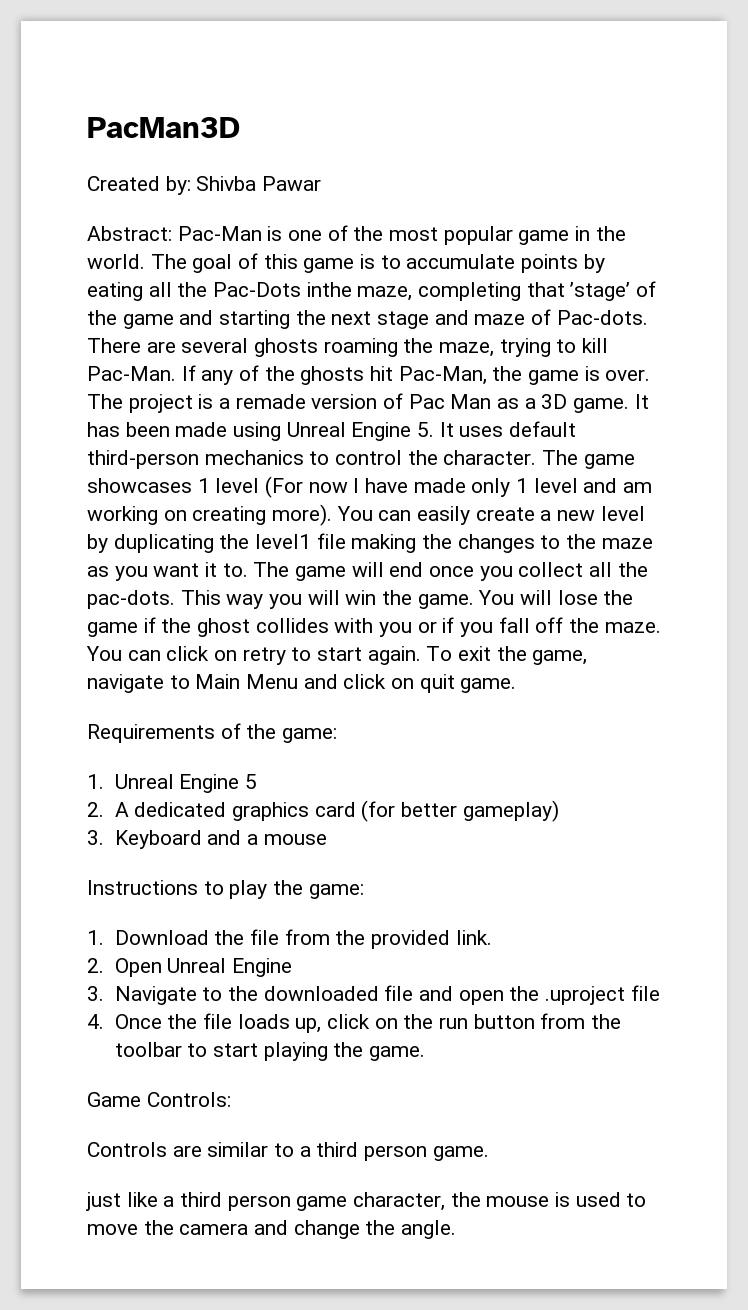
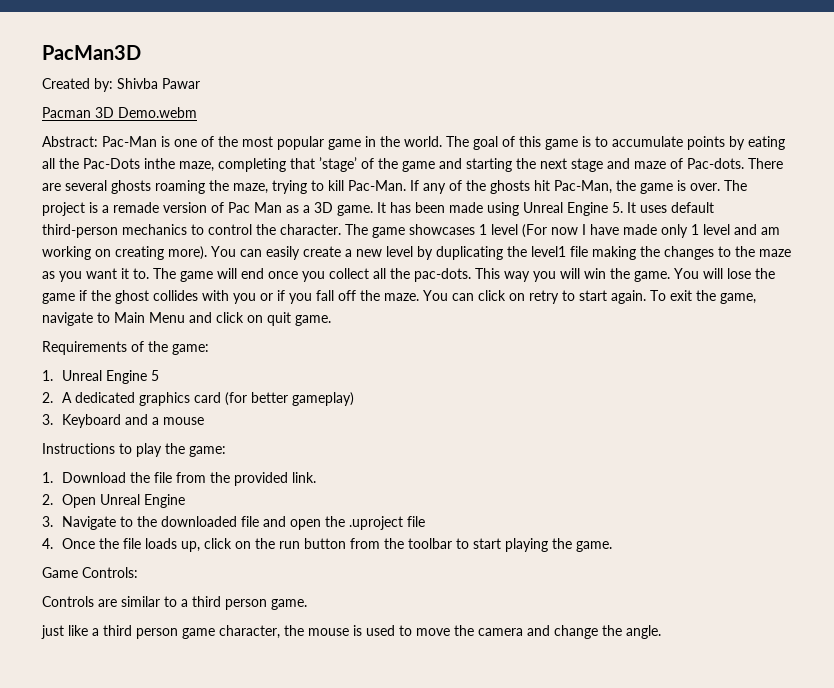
+ Pacman 3D Demo.webm

